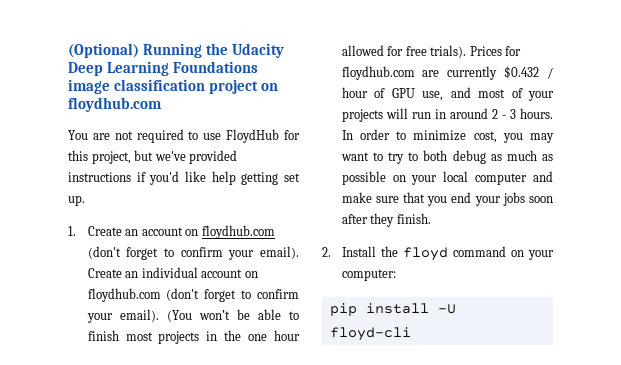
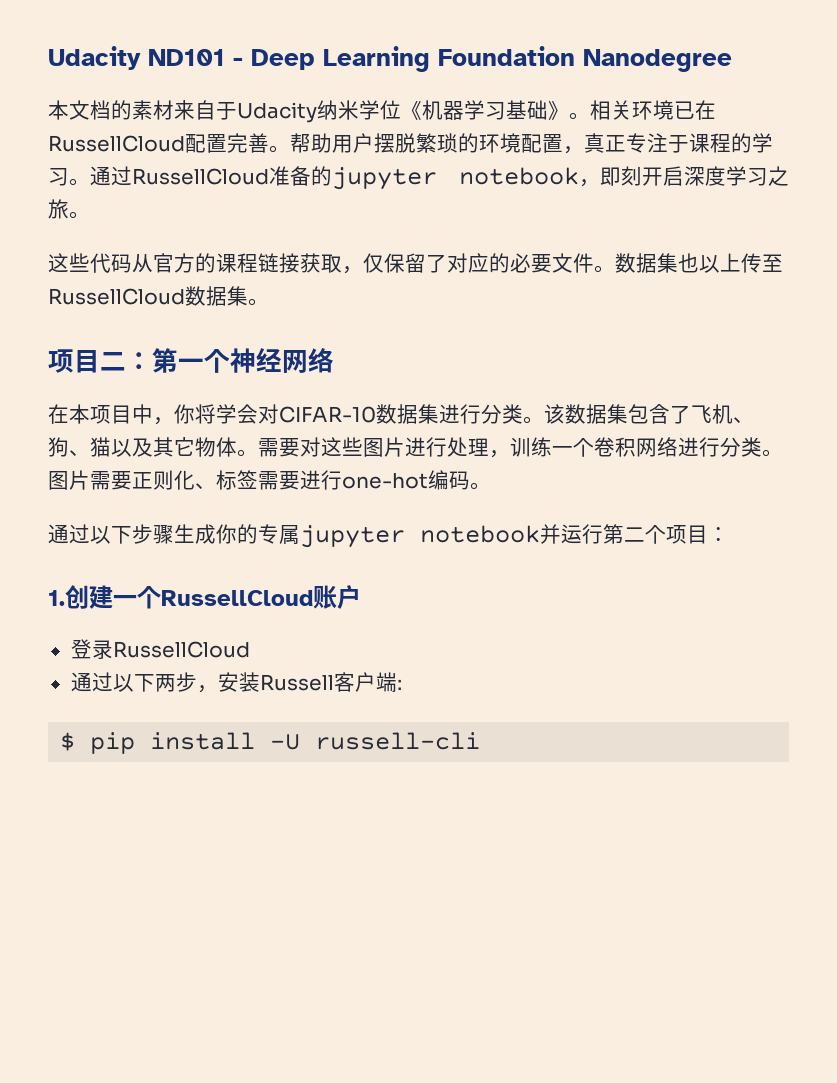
- (Optional) Running the Udacity Deep Learning Foundations image classification project on floydhub.com
- You are not required to use FloydHub for this project, but we've provided instructions if you'd like help getting set up.
- 1. Create an account on floydhub.com (don't forget to confirm your email). Create an individual account on floydhub.com (don't forget to confirm your email). (You won’t be able to finish most projects in the one hour allowed for free trials). Prices for floydhub.com are currently $0.432 / hour of GPU use, and most of your projects will run in around 2 - 3 hours. In order to minimize cost, you may want to try to both debug as much as possible on your local computer and make sure that you end your jobs soon after they finish.
- 2. Install the floyd command on your computer:
- pip install -U floyd-cli
+ Udacity ND101 - Deep Learning Foundation Nanodegree
+ 本文档的素材来自于Udacity纳米学位《机器学习基础》。相关环境已在RussellCloud配置完善。帮助用户摆脱繁琐的环境配置，真正专注于课程的学习。通过RussellCloud准备的jupyter notebook，即刻开启深度学习之旅。
+ 这些代码从官方的课程链接获取，仅保留了对应的必要文件。数据集也以上传至RussellCloud数据集。
+ 项目二：第一个神经网络
+ 在本项目中，你将学会对CIFAR-10数据集进行分类。该数据集包含了飞机、狗、猫以及其它物体。需要对这些图片进行处理，训练一个卷积网络进行分类。图片需要正则化、标签需要进行one-hot编码。
+ 通过以下步骤生成你的专属jupyter notebook并运行第二个项目：
+ 1.创建一个RussellCloud账户
+ 登录RussellCloud
+ 通过以下两步，安装Russell客户端:
+ $ pip install -U russell-cli

